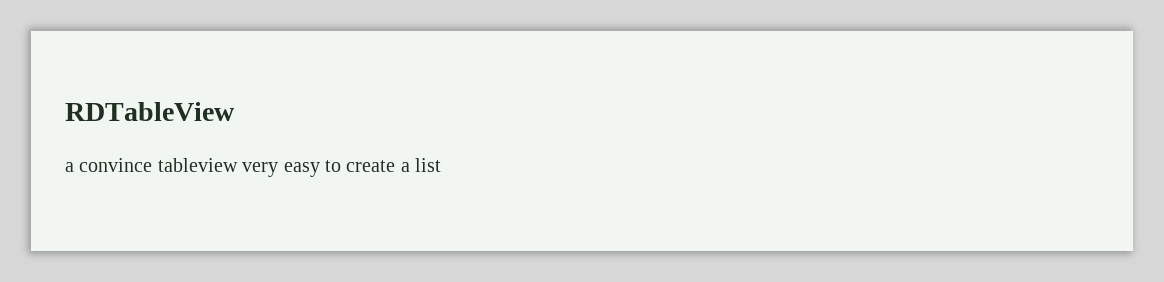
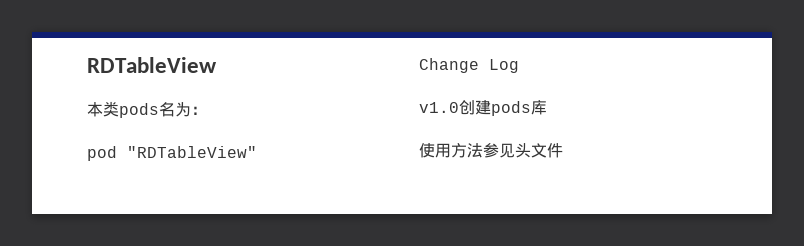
- a convince tableview very easy to create a list
+ 本类pods名为：
+ pod "RDTableView"
+ Change Log
+ v1.0创建pods库
+ 使用方法参见头文件

